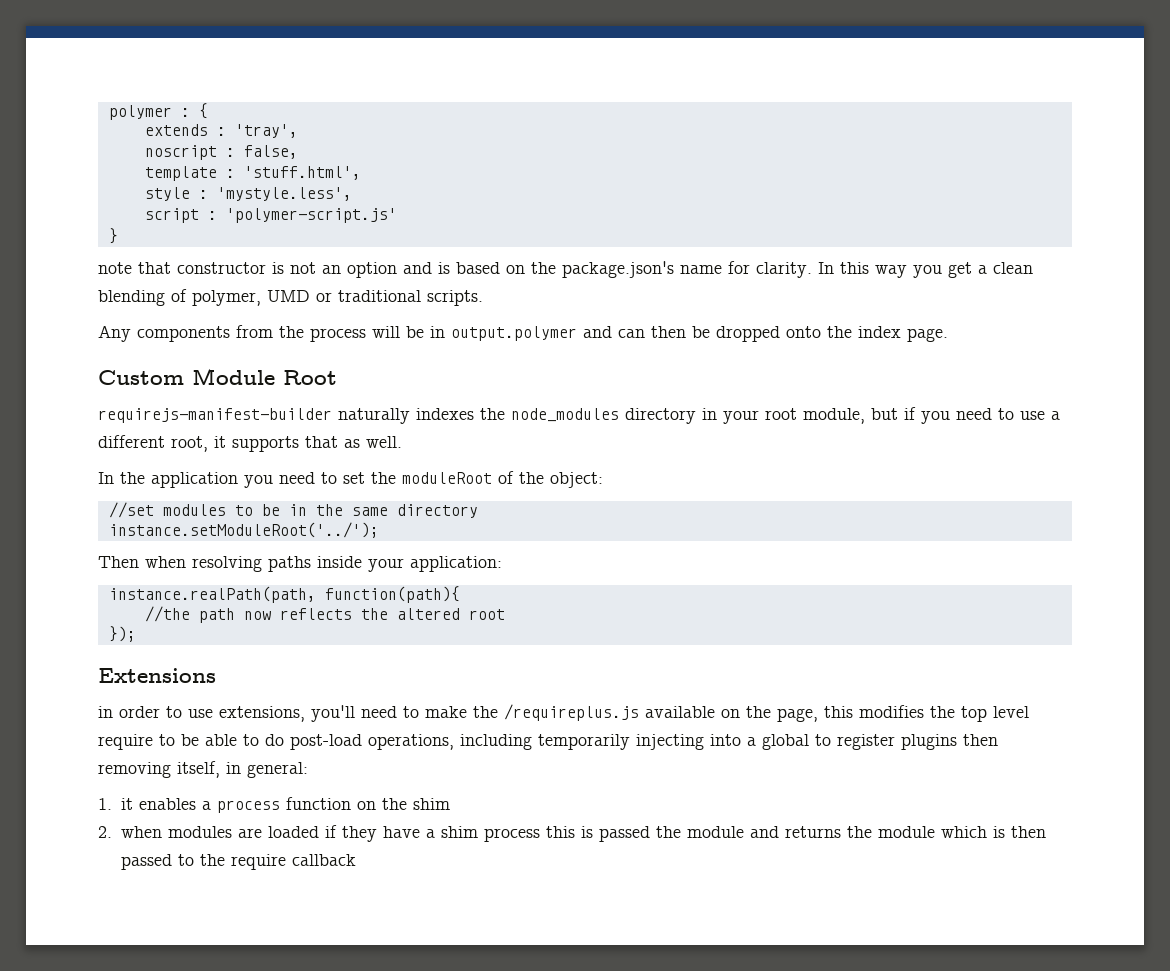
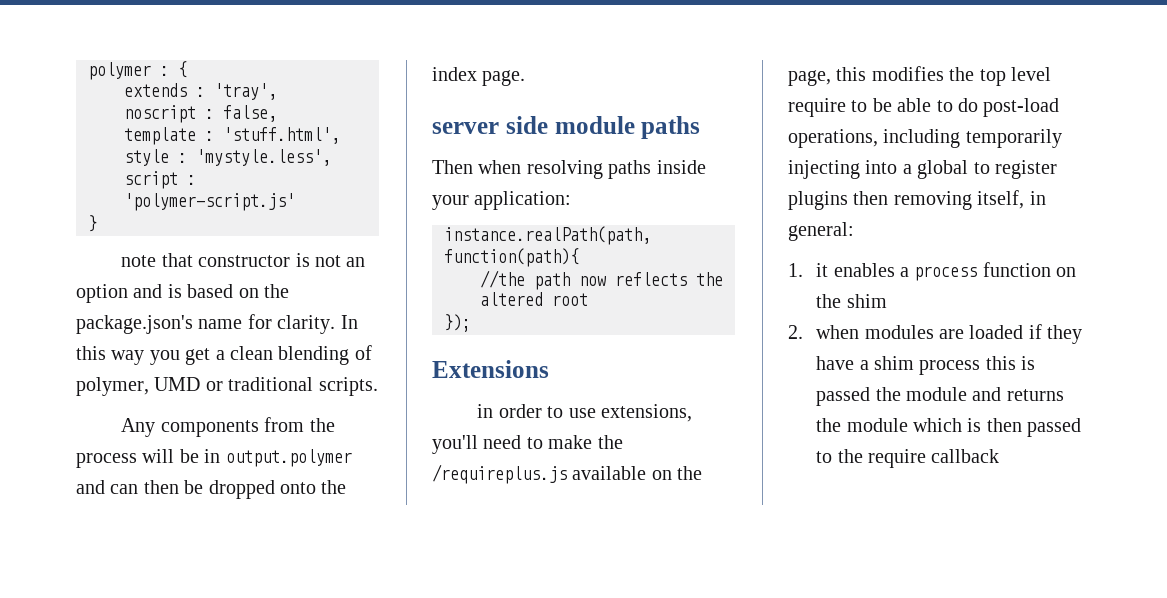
- Custom Module Root
- requirejs-manifest-builder naturally indexes the node_modules directory in your root module, but if you need to use a different root, it supports that as well.
- In the application you need to set the moduleRoot of the object:
- //set modules to be in the same directory
- instance.setModuleRoot('../');
+ server side module paths

